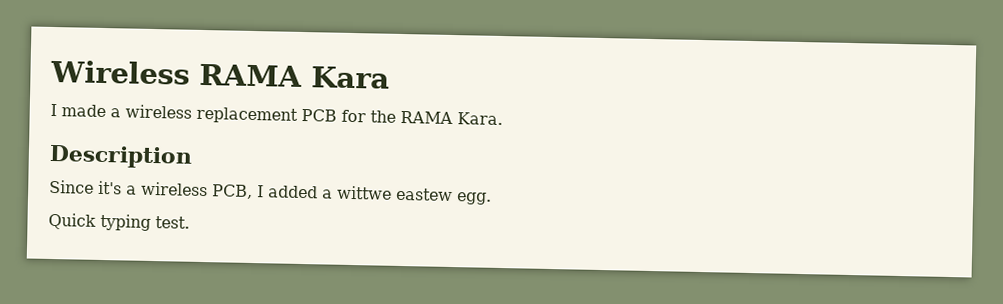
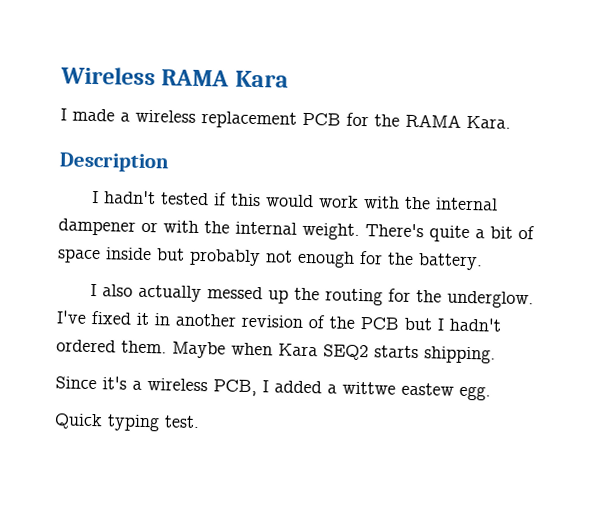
+ I hadn't tested if this would work with the internal dampener or with the internal weight. There's quite a bit of space inside but probably not enough for the battery.
+ I also actually messed up the routing for the underglow. I've fixed it in another revision of the PCB but I hadn't ordered them. Maybe when Kara SEQ2 starts shipping.

